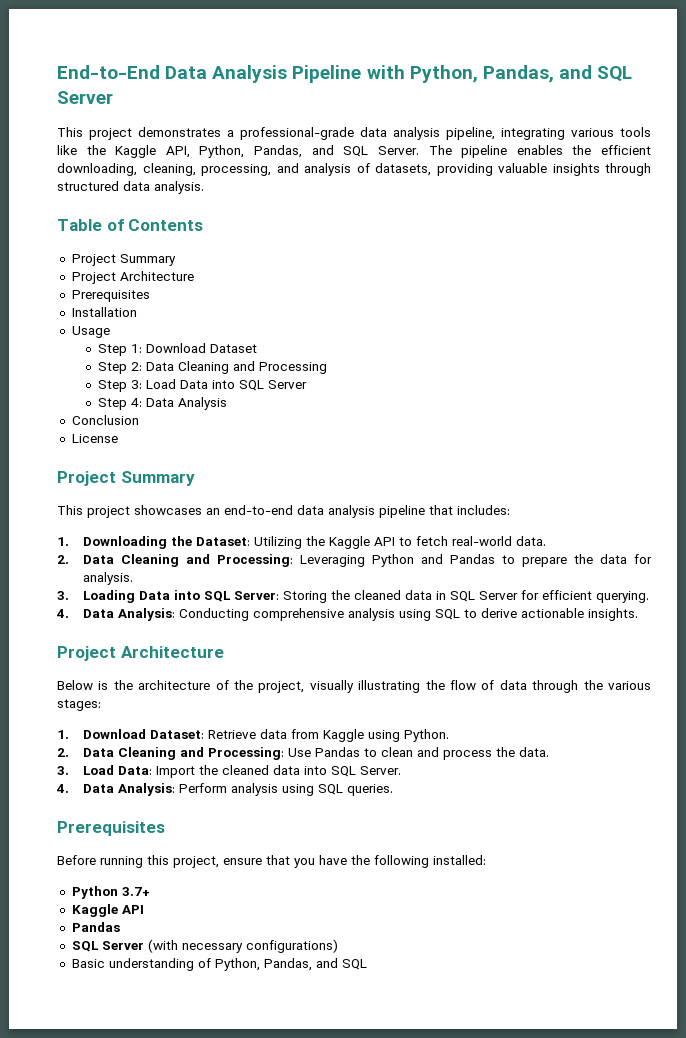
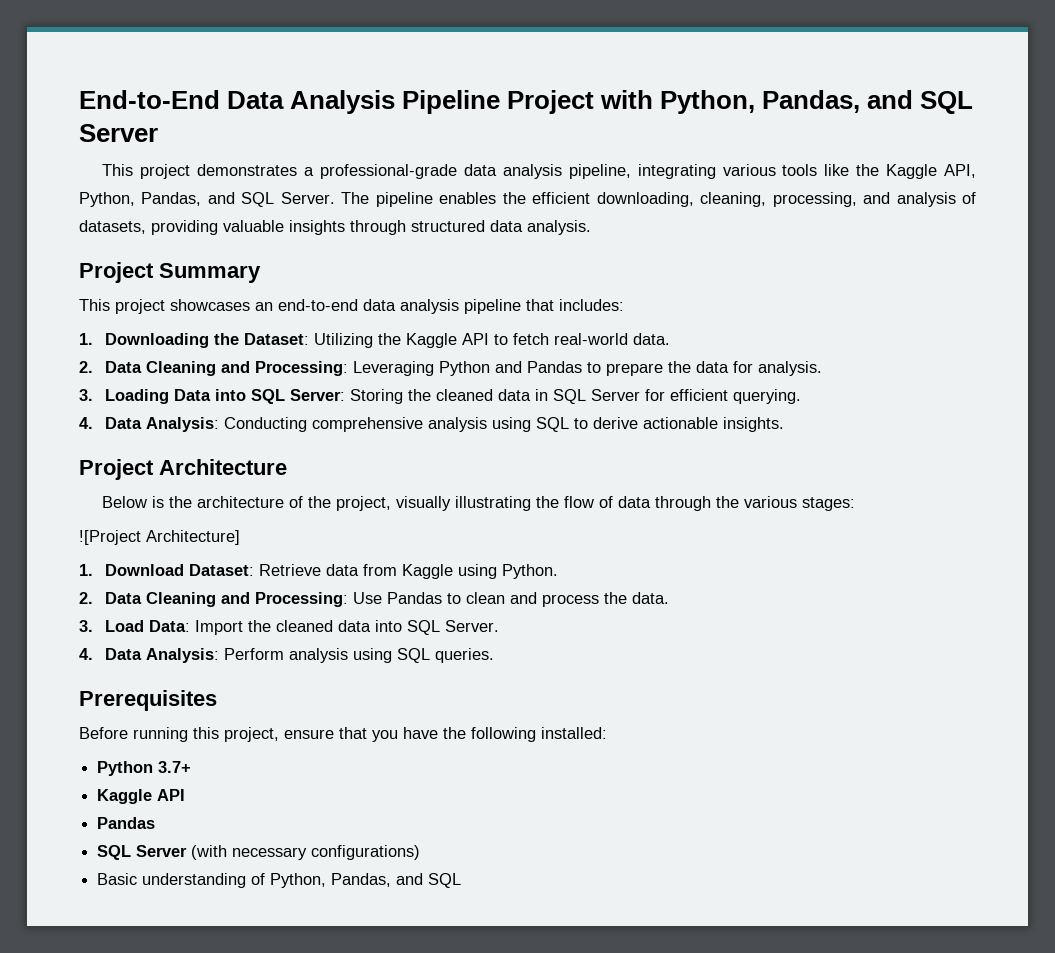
- End-to-End Data Analysis Pipeline with Python, Pandas, and SQL Server
+ End-to-End Data Analysis Pipeline Project with Python, Pandas, and SQL Server
- Table of Contents
- Project Summary
- Project Architecture
- Prerequisites
- Installation
- Usage
- Step 1: Download Dataset
- Step 2: Data Cleaning and Processing
- Step 3: Load Data into SQL Server
- Step 4: Data Analysis
- Conclusion
- License
+ ![Project Architecture]

